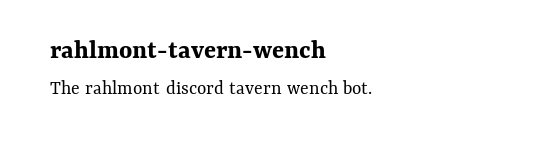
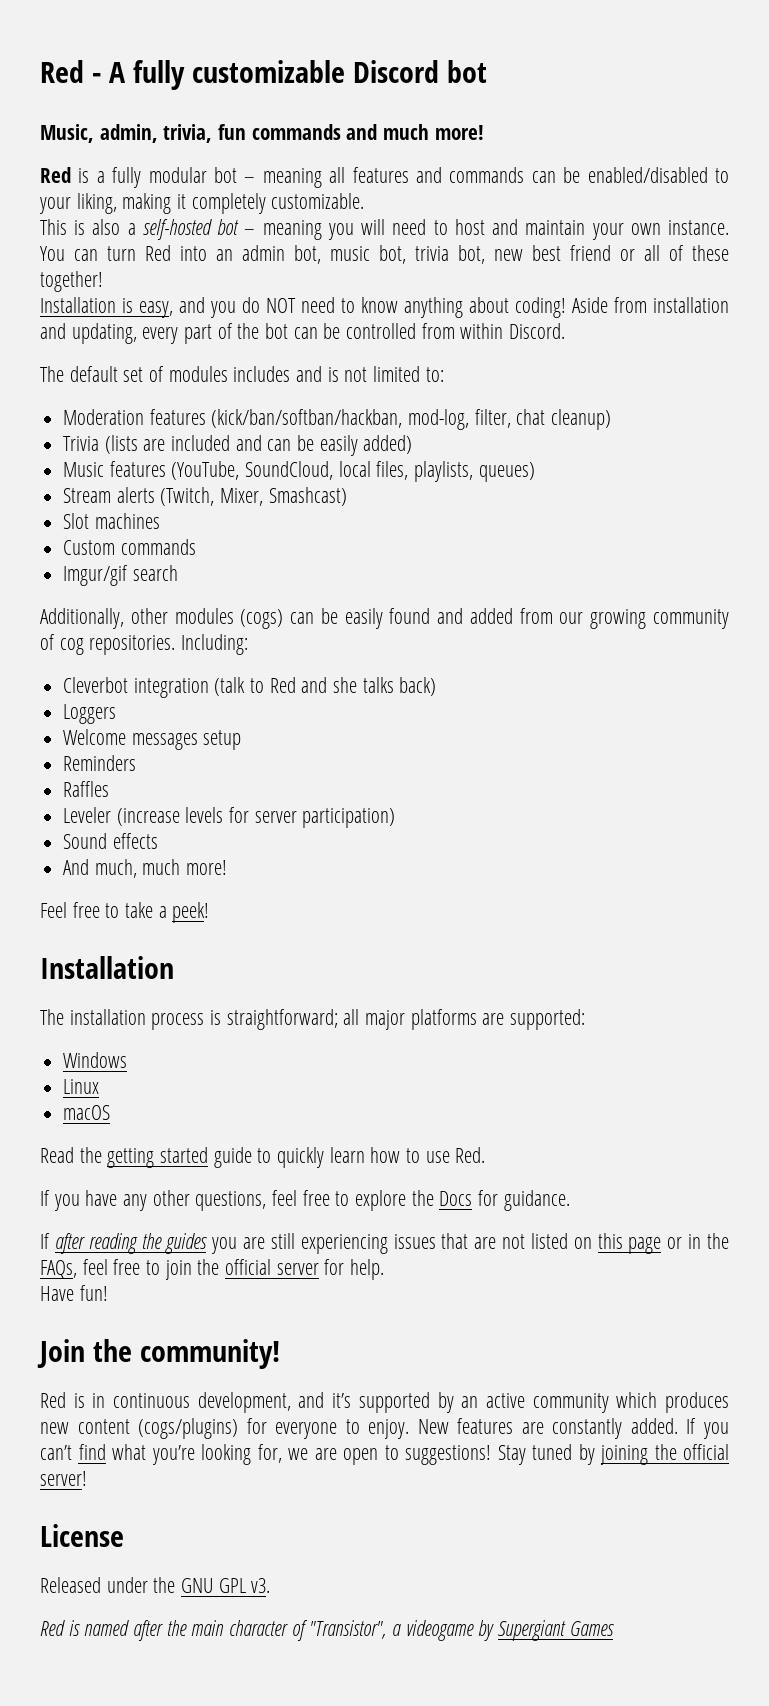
- rahlmont-tavern-wench
- The rahlmont discord tavern wench bot.
+ Red - A fully customizable Discord bot
+ Music, admin, trivia, fun commands and much more!
+ Red is a fully modular bot – meaning all features and commands can be enabled/disabled to your liking, making it completely customizable.
+ This is also a self-hosted bot – meaning you will need to host and maintain your own instance. You can turn Red into an admin bot, music bot, trivia bot, new best friend or all of these together!
+ Installation is easy, and you do NOT need to know anything about coding! Aside from installation and updating, every part of the bot can be controlled from within Discord.
+ The default set of modules includes and is not limited to:
+ Moderation features (kick/ban/softban/hackban, mod-log, filter, chat cleanup)
+ Trivia (lists are included and can be easily added)
+ Music features (YouTube, SoundCloud, local files, playlists, queues)
+ Stream alerts (Twitch, Mixer, Smashcast)
+ Slot machines
+ Custom commands
+ Imgur/gif search
+ Additionally, other modules (cogs) can be easily found and added from our growing community of cog repositories. Including:
+ Cleverbot integration (talk to Red and she talks back)
+ Loggers
+ Welcome messages setup
+ Reminders
+ Raffles
+ Leveler (increase levels for server participation)
+ Sound effects
+ And much, much more!
+ Feel free to take a peek!
+ Installation
+ The installation process is straightforward; all major platforms are supported:
+ Windows
+ Linux
+ macOS
+ Read the getting started guide to quickly learn how to use Red.
+ If you have any other questions, feel free to explore the Docs for guidance.
+ If after reading the guides you are still experiencing issues that are not listed on this page or in the FAQs, feel free to join the official server for help.
+ Have fun!
+ Join the community!
+ Red is in continuous development, and it’s supported by an active community which produces new content (cogs/plugins) for everyone to enjoy. New features are constantly added. If you can’t find what you’re looking for, we are open to suggestions! Stay tuned by joining the official server!
+ License
+ Released under the GNU GPL v3.
+ Red is named after the main character of "Transistor", a videogame by Supergiant Games

